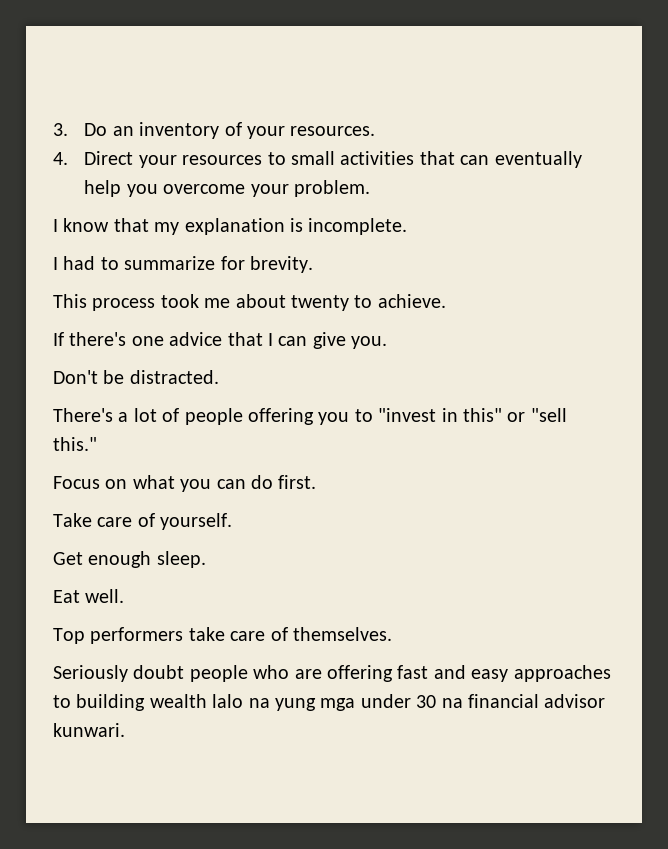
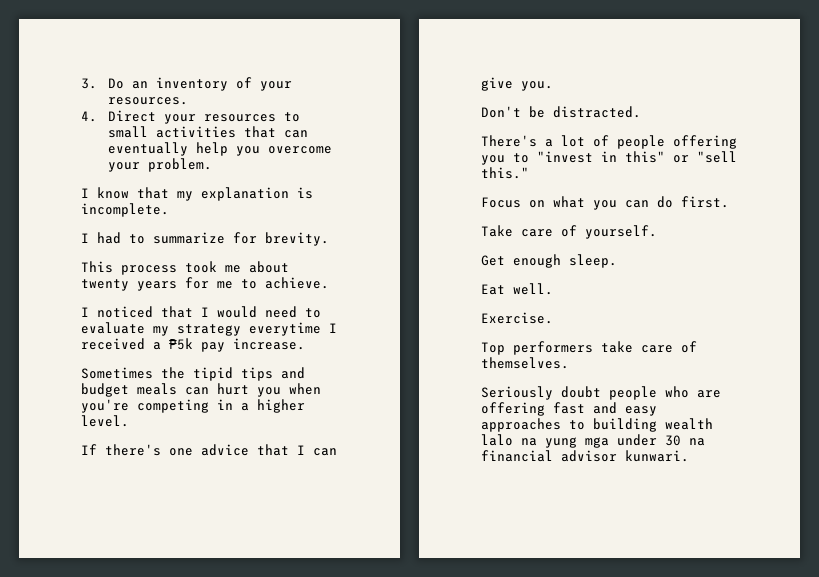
- This process took me about twenty to achieve.
+ This process took me about twenty years for me to achieve.
+ I noticed that I would need to evaluate my strategy everytime I received a ₱5k pay increase.
+ Sometimes the tipid tips and budget meals can hurt you when you're competing in a higher level.
+ Exercise.

